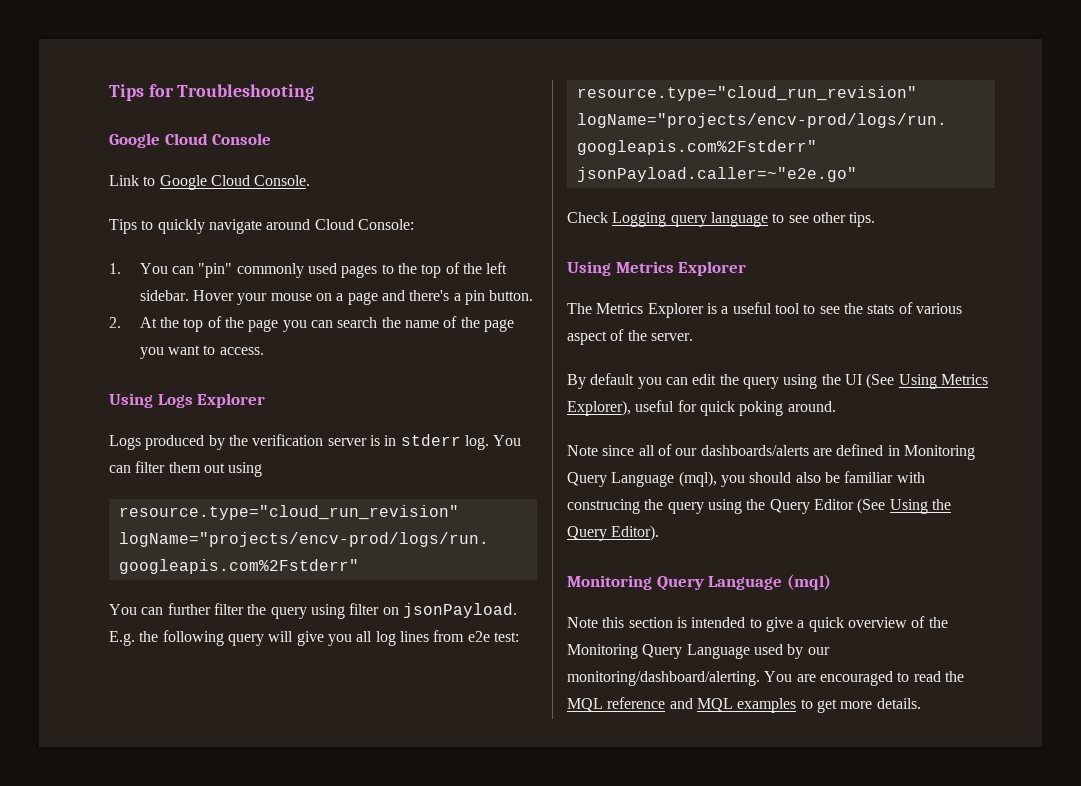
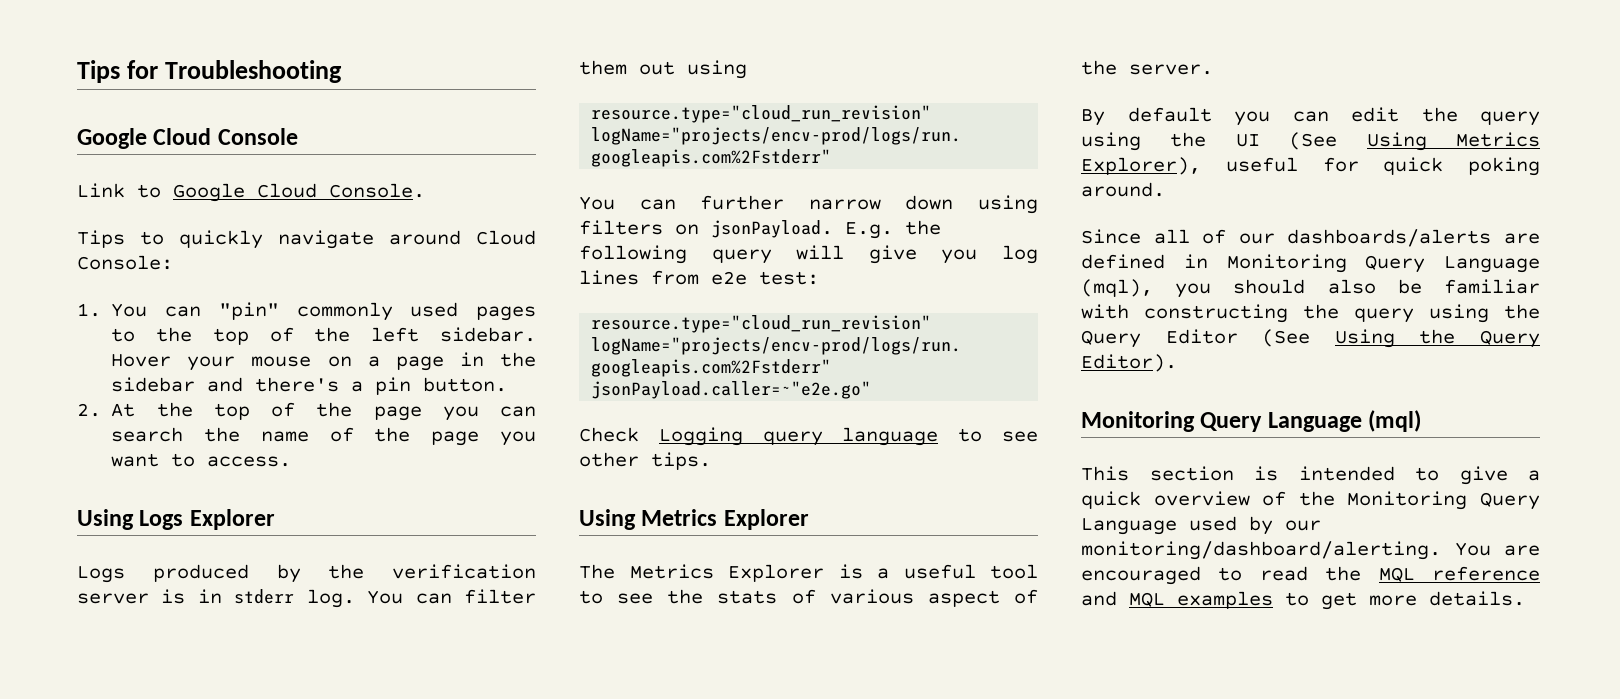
- Hover your mouse on a page and there's a pin button.
+ Hover your mouse on a page in the sidebar and there's a pin button.
- You can further filter the query using filter on jsonPayload.
+ You can further narrow down using filters on jsonPayload.
- E.g. the following query will give you all log lines from e2e test:
+ E.g. the following query will give you log lines from e2e test:
- Note since all of our dashboards/alerts are defined in Monitoring Query Language (mql), you should also be familiar with construcing the query using the Query Editor (See Using the Query Editor).
+ Since all of our dashboards/alerts are defined in Monitoring Query Language (mql), you should also be familiar with constructing the query using the Query Editor (See Using the Query Editor).
- Note this section is intended to give a quick overview of the Monitoring Query Language used by our monitoring/dashboard/alerting.
+ This section is intended to give a quick overview of the Monitoring Query Language used by our monitoring/dashboard/alerting.

